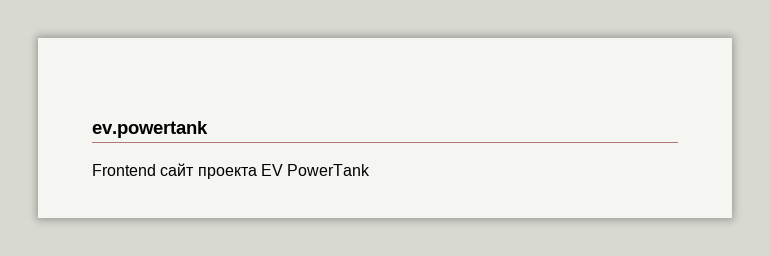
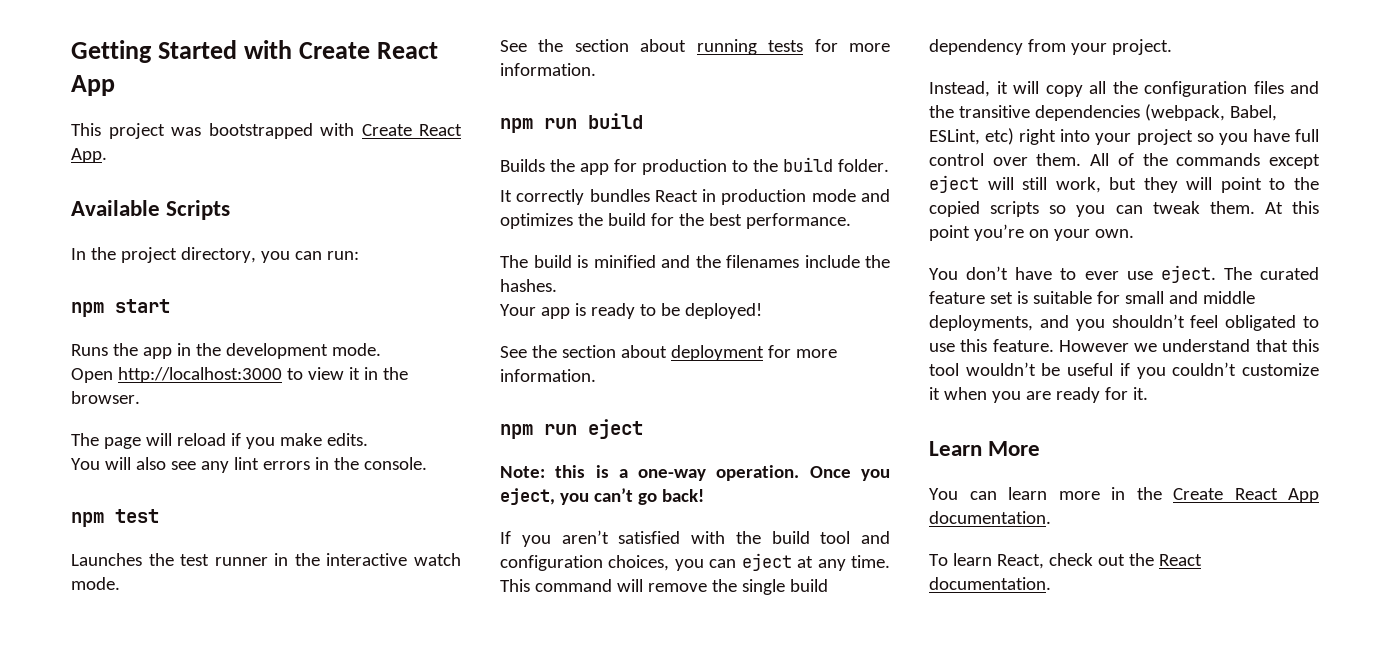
- ev.powertank
- Frontend сайт проекта EV PowerTank
+ Getting Started with Create React App
+ This project was bootstrapped with Create React App.
+ Available Scripts
+ In the project directory, you can run:
+ npm start
+ Runs the app in the development mode.
+ Open http://localhost:3000 to view it in the browser.
+ The page will reload if you make edits.
+ You will also see any lint errors in the console.
+ npm test
+ Launches the test runner in the interactive watch mode.
+ See the section about running tests for more information.
+ npm run build
+ Builds the app for production to the build folder.
+ It correctly bundles React in production mode and optimizes the build for the best performance.
+ The build is minified and the filenames include the hashes.
+ Your app is ready to be deployed!
+ See the section about deployment for more information.
+ npm run eject
+ Note: this is a one-way operation. Once you eject, you can’t go back!
+ If you aren’t satisfied with the build tool and configuration choices, you can eject at any time. This command will remove the single build dependency from your project.
+ Instead, it will copy all the configuration files and the transitive dependencies (webpack, Babel, ESLint, etc) right into your project so you have full control over them. All of the commands except eject will still work, but they will point to the copied scripts so you can tweak them. At this point you’re on your own.
+ You don’t have to ever use eject. The curated feature set is suitable for small and middle deployments, and you shouldn’t feel obligated to use this feature. However we understand that this tool wouldn’t be useful if you couldn’t customize it when you are ready for it.
+ Learn More
+ You can learn more in the Create React App documentation.
+ To learn React, check out the React documentation.

